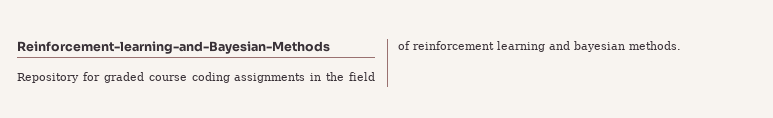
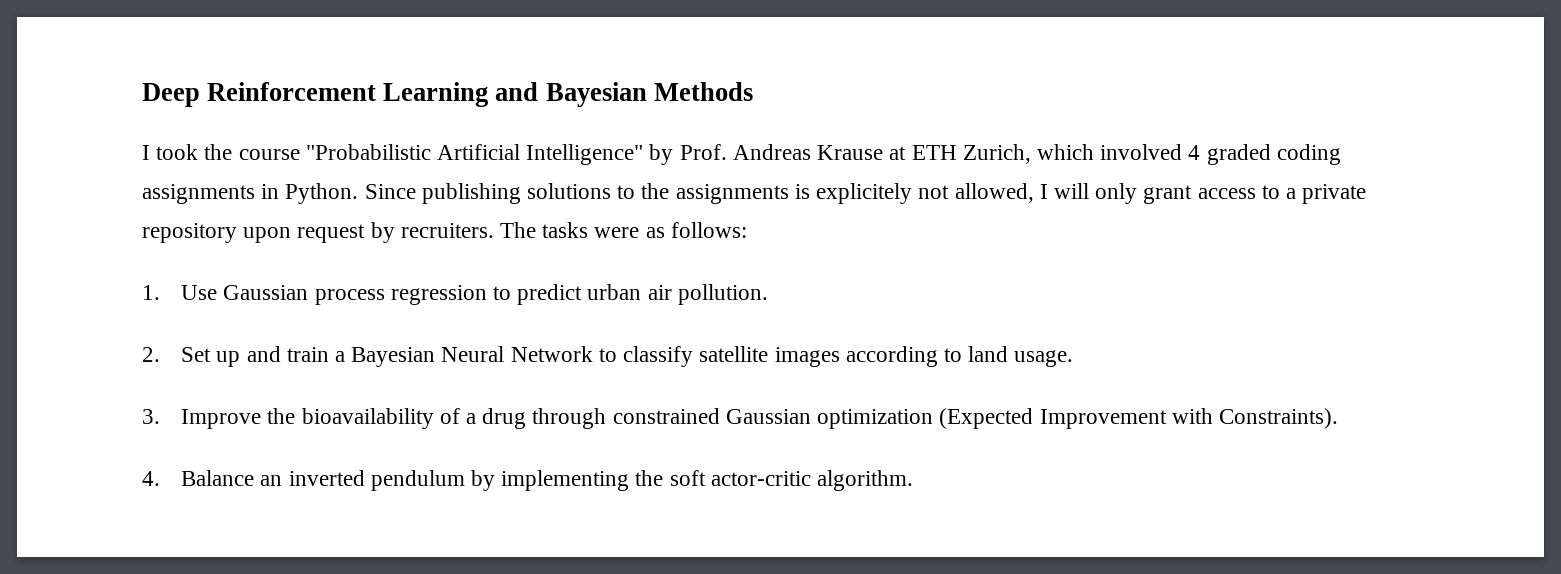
- Reinforcement-learning-and-Bayesian-Methods
- Repository for graded course coding assignments in the field of reinforcement learning and bayesian methods.
+ Deep Reinforcement Learning and Bayesian Methods
+ I took the course "Probabilistic Artificial Intelligence" by Prof. Andreas Krause at ETH Zurich, which involved 4 graded coding assignments in Python. Since publishing solutions to the assignments is explicitely not allowed, I will only grant access to a private repository upon request by recruiters. The tasks were as follows:
+ 1. Use Gaussian process regression to predict urban air pollution.
+ 2. Set up and train a Bayesian Neural Network to classify satellite images according to land usage.
+ 3. Improve the bioavailability of a drug through constrained Gaussian optimization (Expected Improvement with Constraints).
+ 4. Balance an inverted pendulum by implementing the soft actor-critic algorithm.

